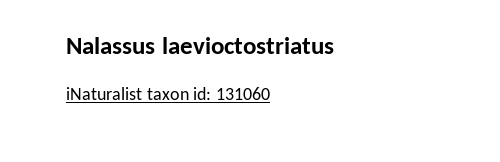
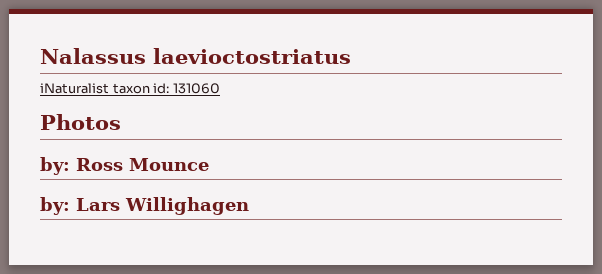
+ Photos
+ by: Ross Mounce
+ by: Lars Willighagen

